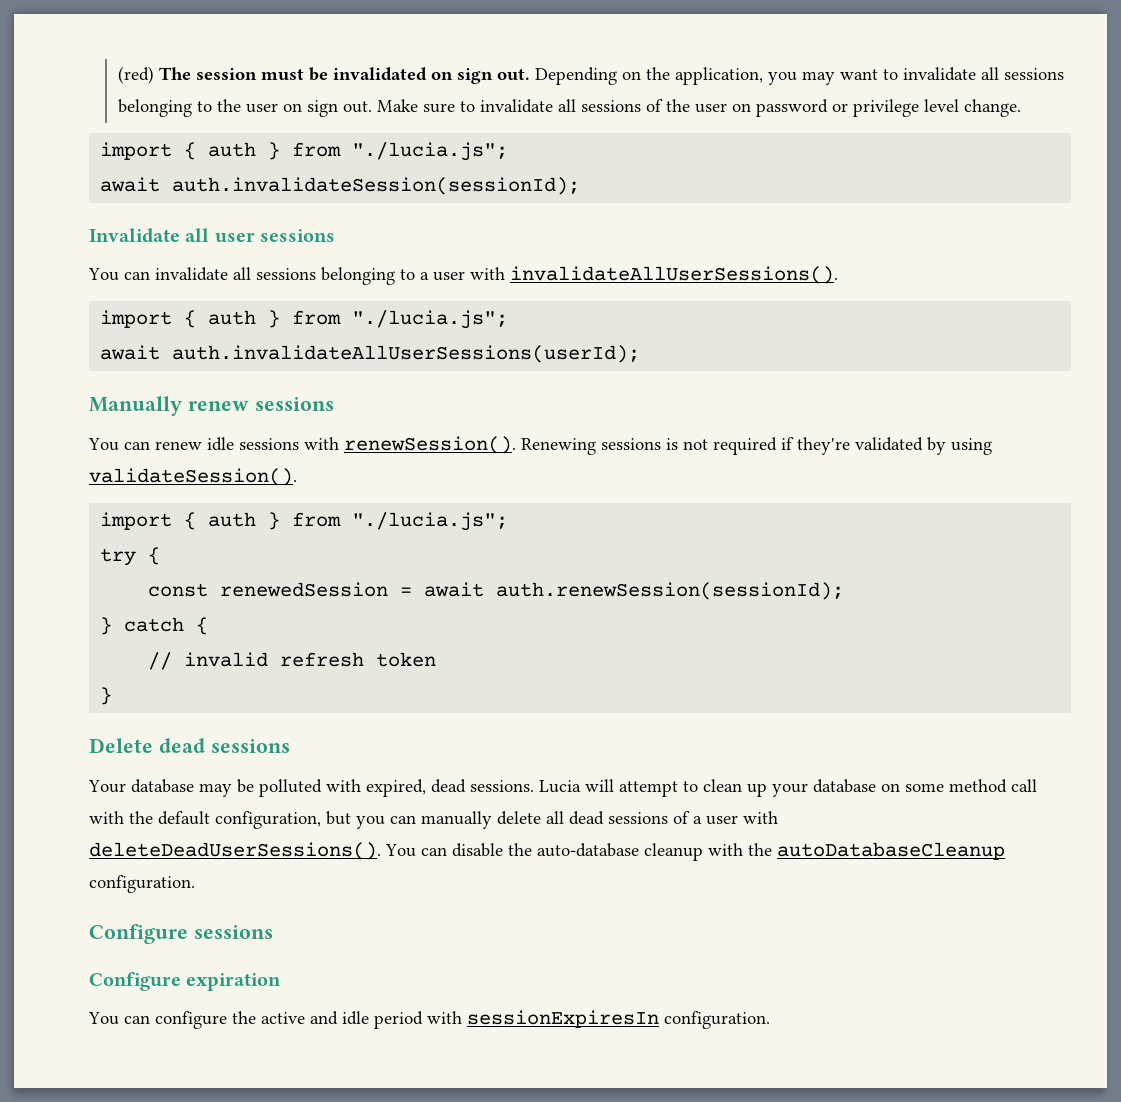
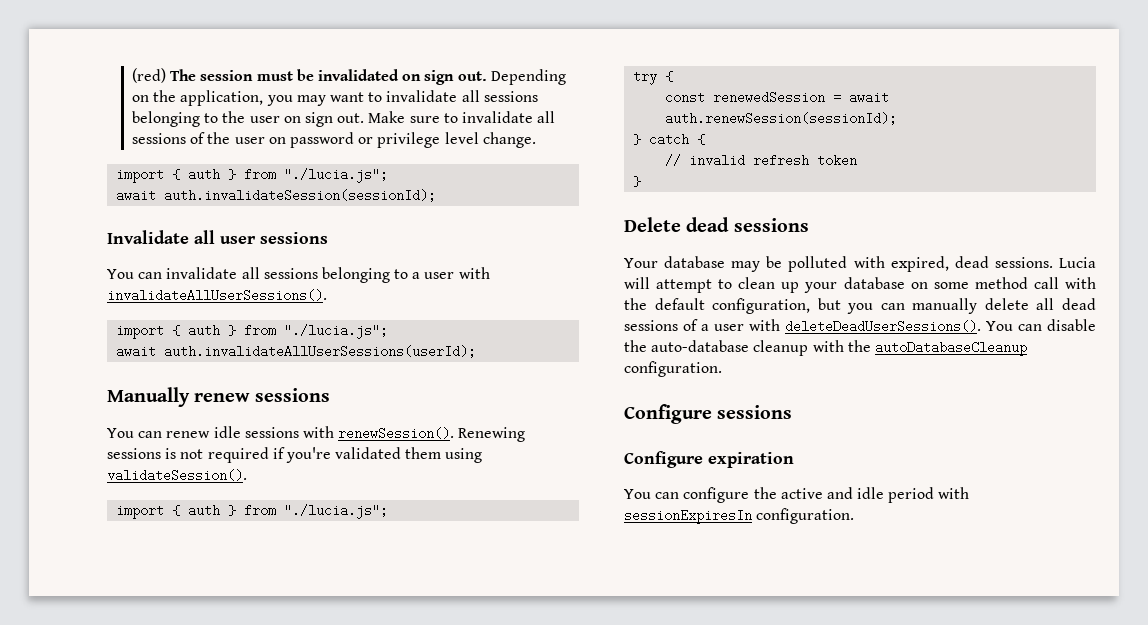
- Renewing sessions is not required if they're validated by using validateSession().
+ Renewing sessions is not required if you're validated them using validateSession().

